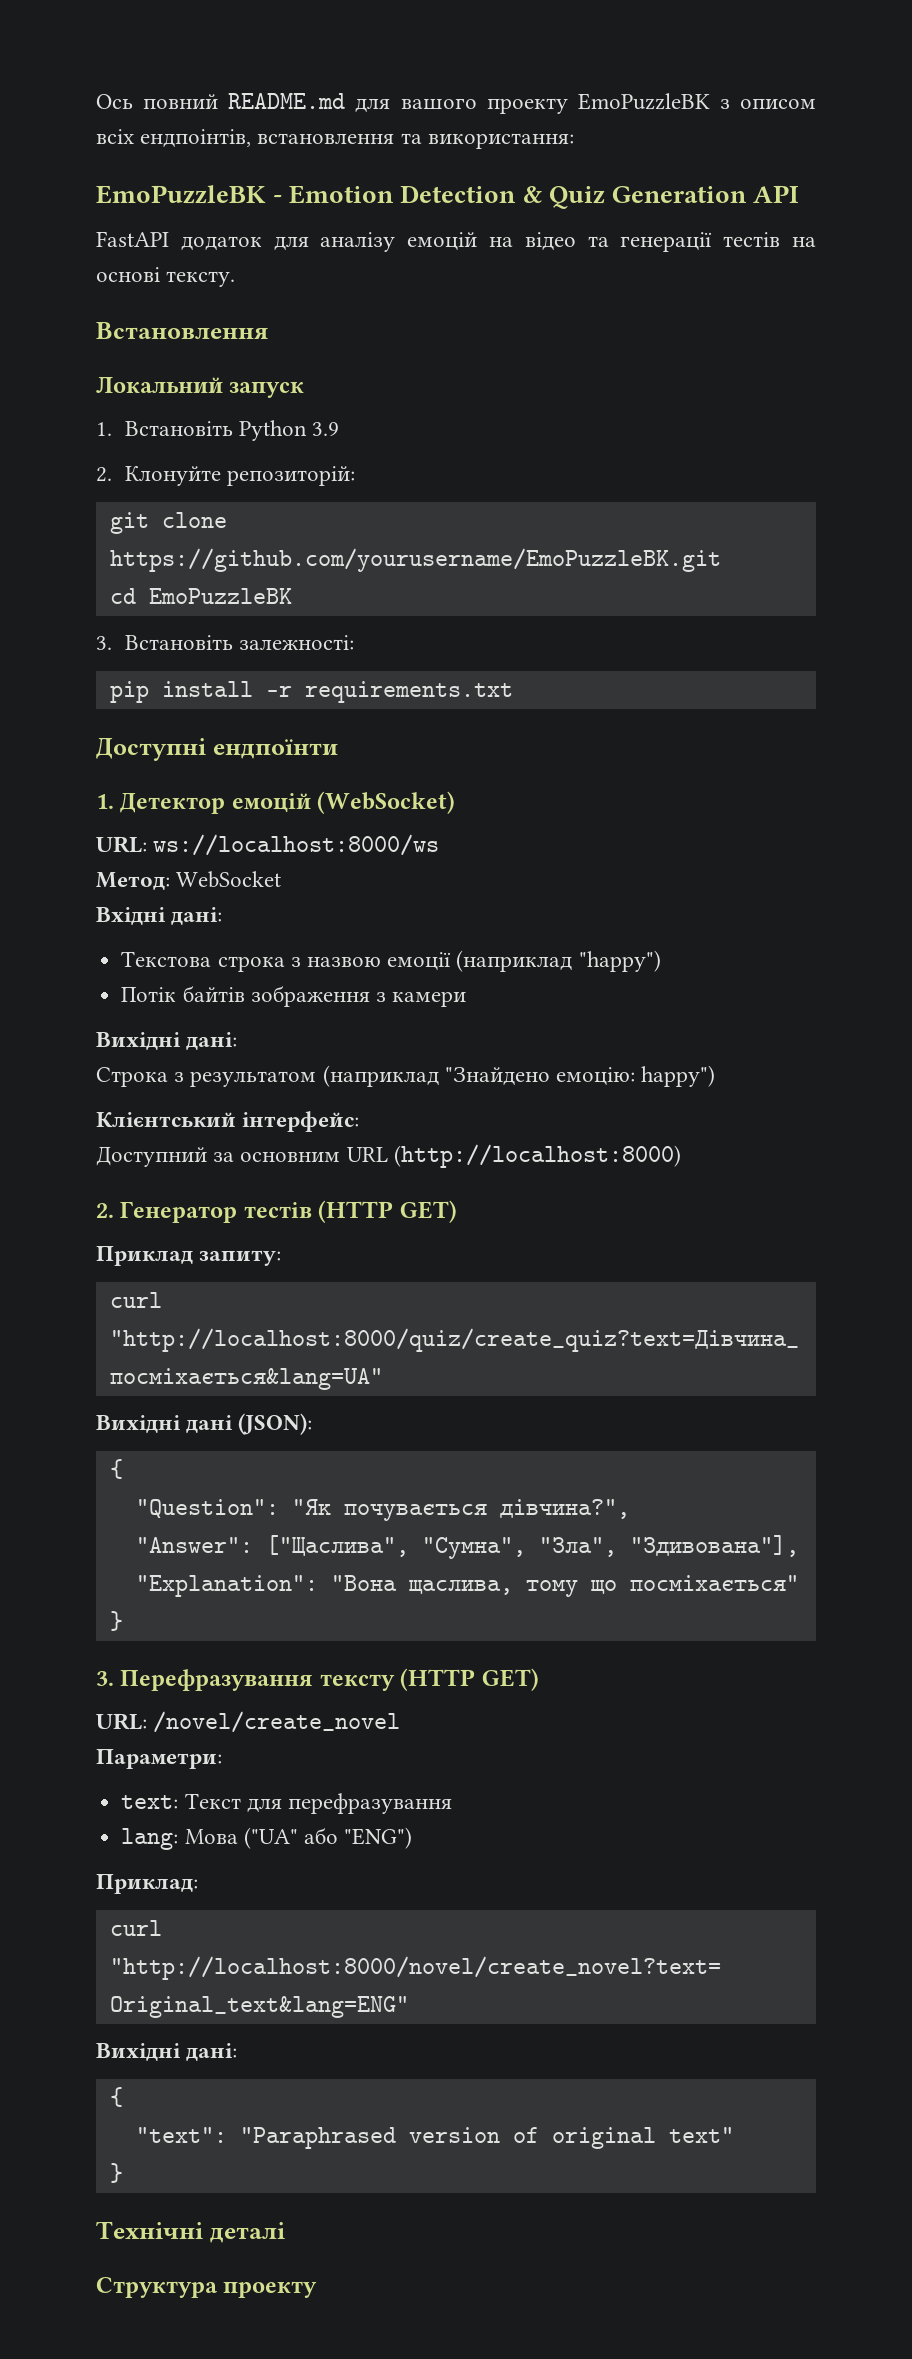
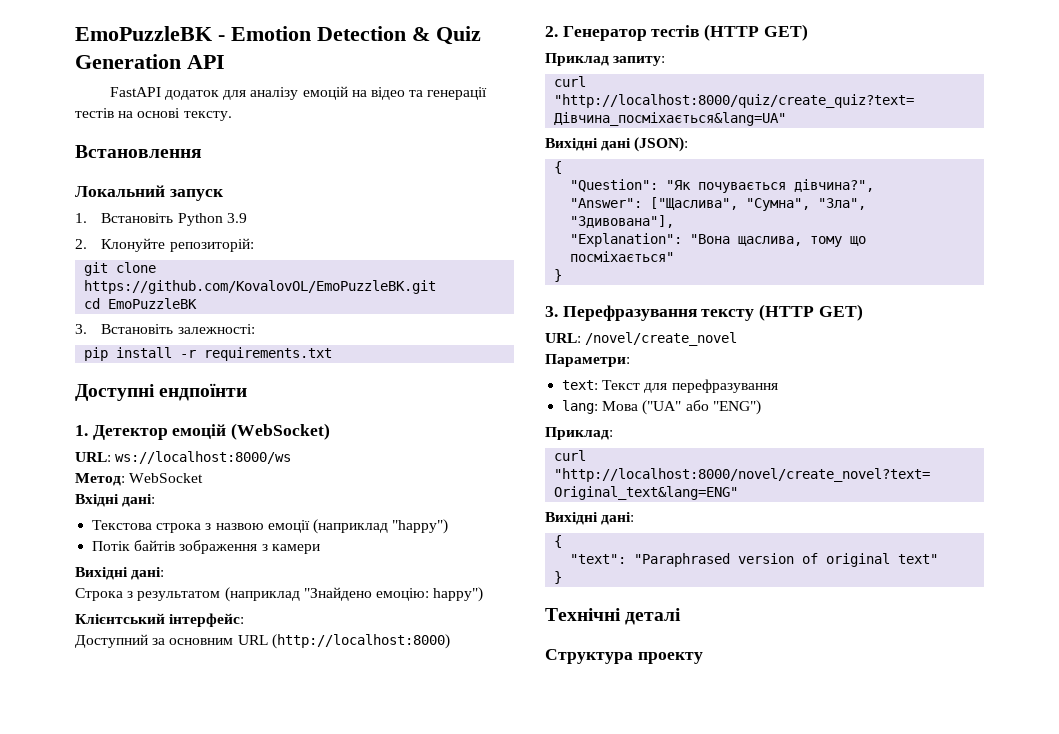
- Ось повний README.md для вашого проекту EmoPuzzleBK з описом всіх ендпоінтів, встановлення та використання:
- git clone https://github.com/yourusername/EmoPuzzleBK.git
+ git clone https://github.com/KovalovOL/EmoPuzzleBK.git

